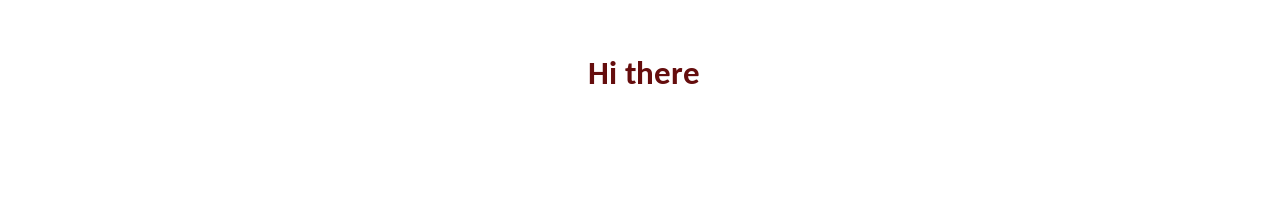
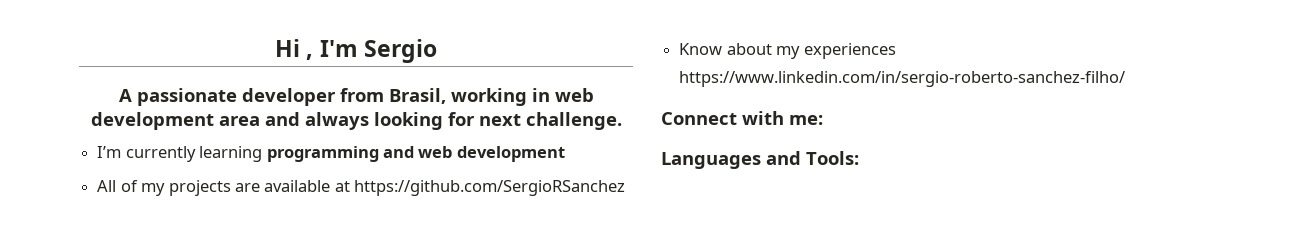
- Hi there
+ Hi , I'm Sergio
+ A passionate developer from Brasil, working in web development area and always looking for next challenge.
+ I’m currently learning programming and web development
+ All of my projects are available at https://github.com/SergioRSanchez
+ Know about my experiences https://www.linkedin.com/in/sergio-roberto-sanchez-filho/
+ Connect with me:
+ Languages and Tools:

